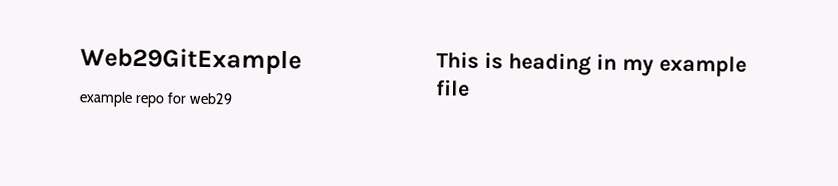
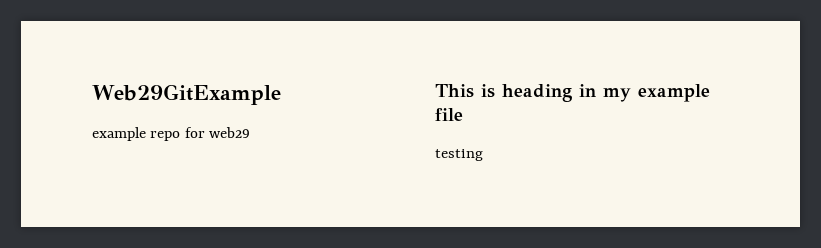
+ testing

